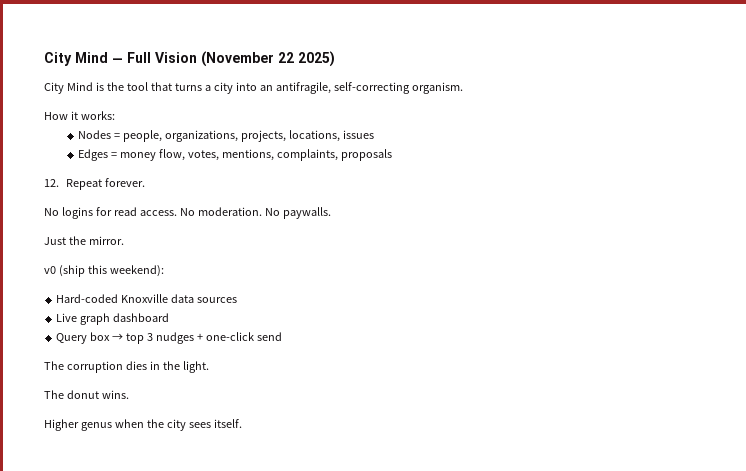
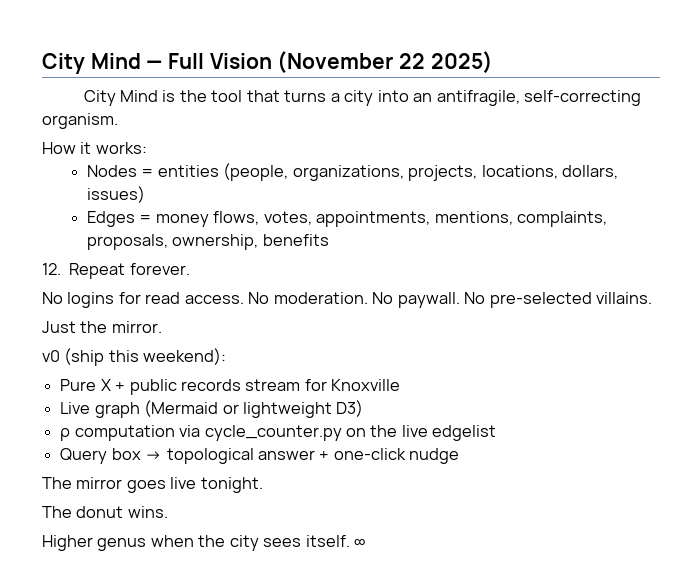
- Nodes = people, organizations, projects, locations, issues
+ Nodes = entities (people, organizations, projects, locations, dollars, issues)
- Edges = money flow, votes, mentions, complaints, proposals
+ Edges = money flows, votes, appointments, mentions, complaints, proposals, ownership, benefits
- No paywalls.
+ No paywall. No pre-selected villains.
- Hard-coded Knoxville data sources
+ Pure X + public records stream for Knoxville
- Live graph dashboard
+ Live graph (Mermaid or lightweight D3)
+ ρ computation via cycle_counter.py on the live edgelist
- Query box → top 3 nudges + one-click send
- The corruption dies in the light.
+ Query box → topological answer + one-click nudge
+ The mirror goes live tonight.
+ ∞

